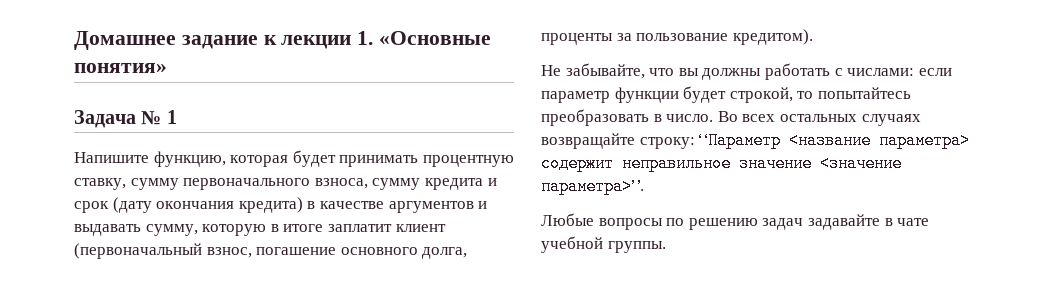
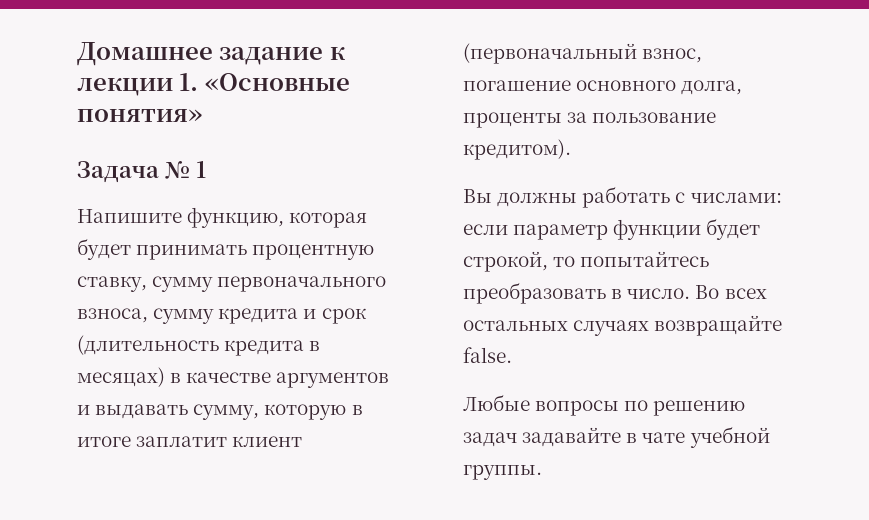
- Напишите функцию, которая будет принимать процентную ставку, сумму первоначального взноса, сумму кредита и срок (дату окончания кредита) в качестве аргументов и выдавать сумму, которую в итоге заплатит клиент (первоначальный взнос, погашение основного долга, проценты за пользование кредитом).
+ Напишите функцию, которая будет принимать процентную ставку, сумму первоначального взноса, сумму кредита и срок (длительность кредита в месяцах) в качестве аргументов и выдавать сумму, которую в итоге заплатит клиент (первоначальный взнос, погашение основного долга, проценты за пользование кредитом).
- Не забывайте, что вы должны работать с числами: если параметр функции будет строкой, то попытайтесь преобразовать в число.
+ Вы должны работать с числами: если параметр функции будет строкой, то попытайтесь преобразовать в число.
- Во всех остальных случаях возвращайте строку: “Параметр <название параметра> содержит неправильное значение <значение параметра>”.
+ Во всех остальных случаях возвращайте false.

